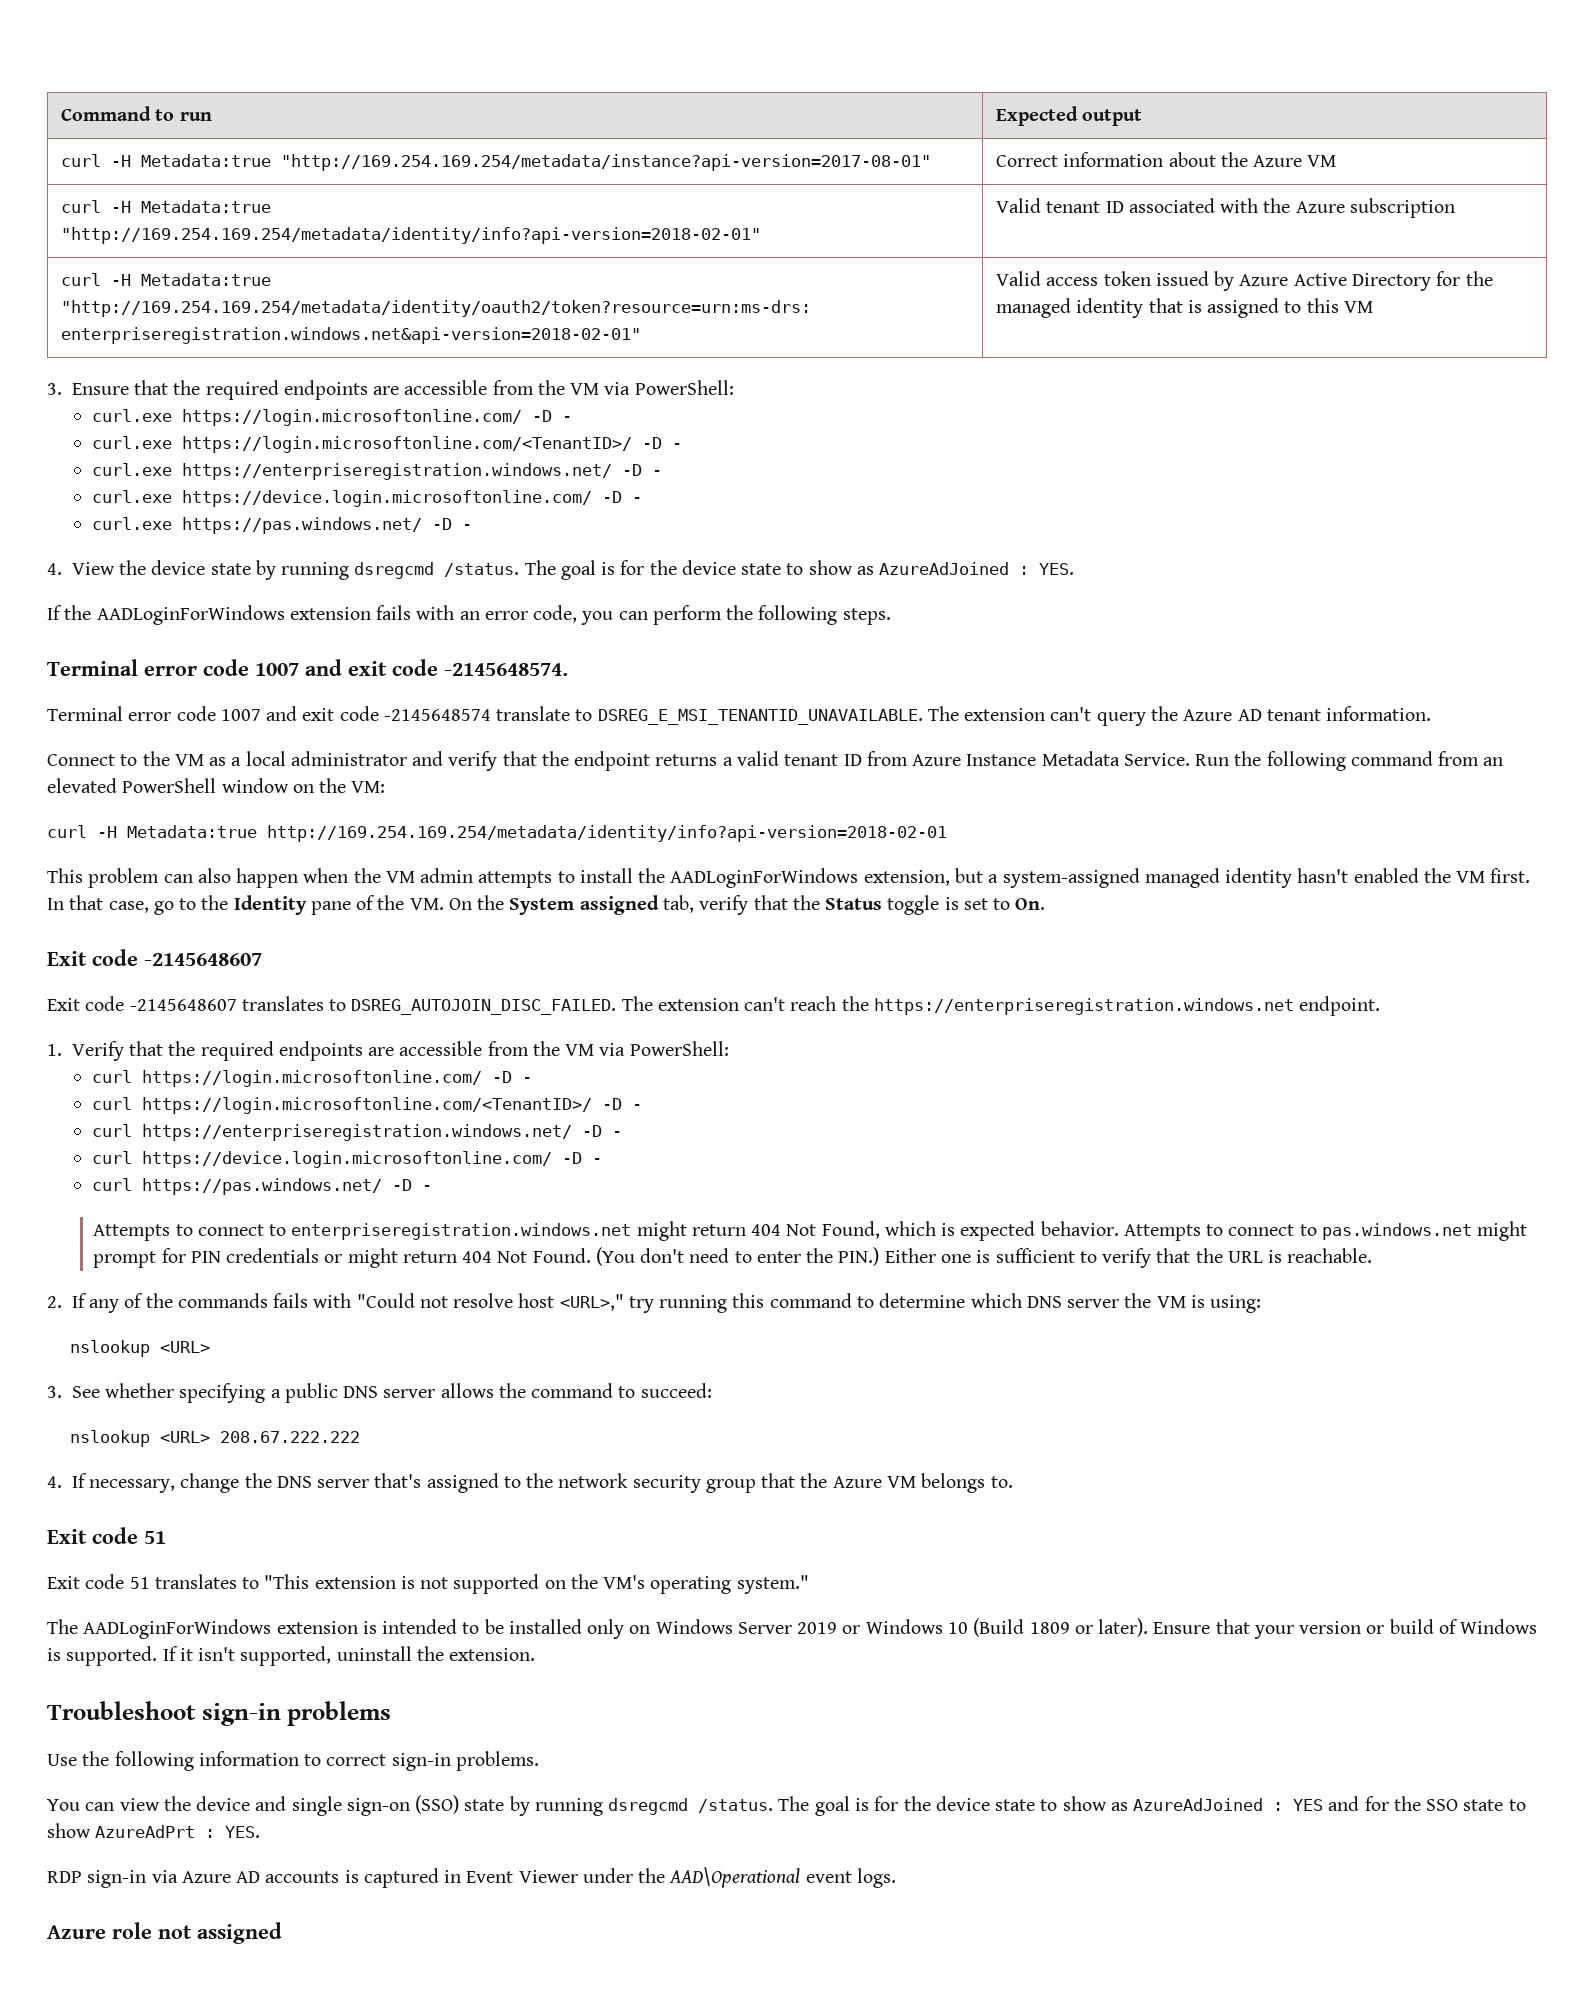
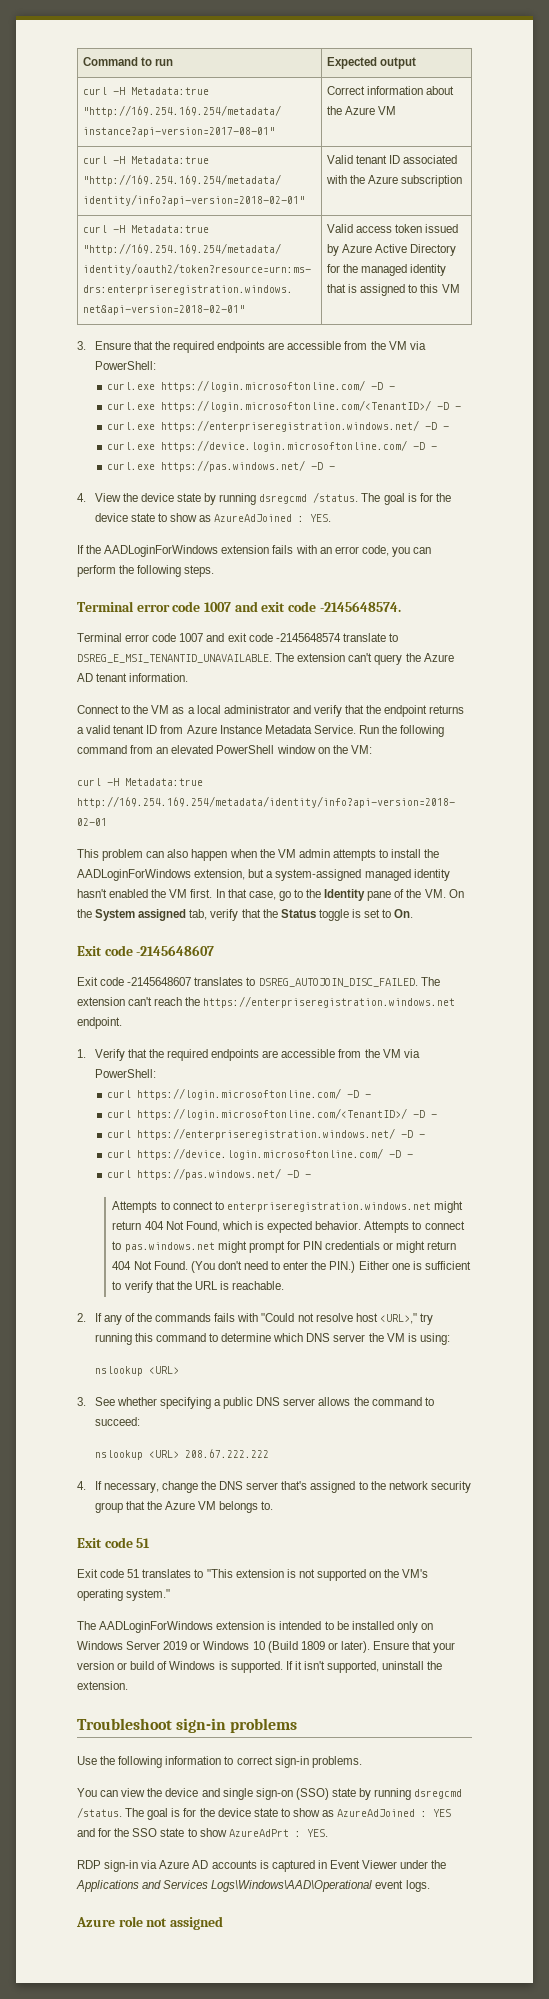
- RDP sign-in via Azure AD accounts is captured in Event Viewer under the AAD\Operational event logs.
+ RDP sign-in via Azure AD accounts is captured in Event Viewer under the Applications and Services Logs\Windows\AAD\Operational event logs.

